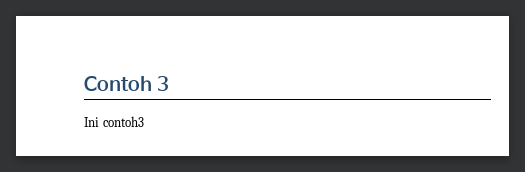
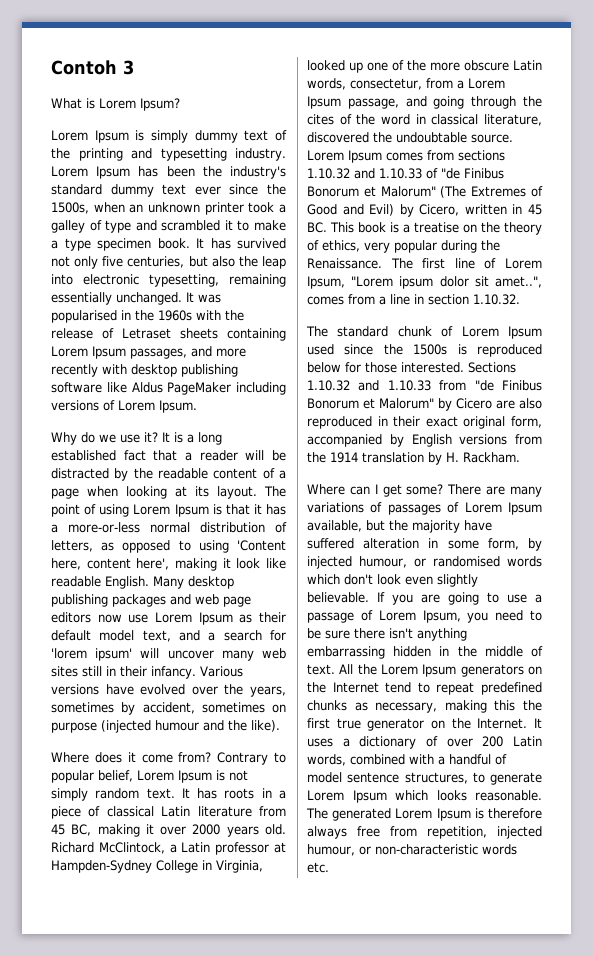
- Ini contoh3
+ What is Lorem Ipsum?
+ Lorem Ipsum is simply dummy text of the printing and typesetting industry. Lorem Ipsum has been the industry's standard dummy text ever since the 1500s, when an unknown printer took a galley of type and scrambled it to make a type specimen book. It has survived not only five centuries, but also the leap into electronic typesetting, remaining essentially unchanged. It was popularised in the 1960s with the release of Letraset sheets containing Lorem Ipsum passages, and more recently with desktop publishing software like Aldus PageMaker including versions of Lorem Ipsum.
+ Why do we use it? It is a long established fact that a reader will be distracted by the readable content of a page when looking at its layout. The point of using Lorem Ipsum is that it has a more-or-less normal distribution of letters, as opposed to using 'Content here, content here', making it look like readable English. Many desktop publishing packages and web page editors now use Lorem Ipsum as their default model text, and a search for 'lorem ipsum' will uncover many web sites still in their infancy. Various versions have evolved over the years, sometimes by accident, sometimes on purpose (injected humour and the like).
+ Where does it come from? Contrary to popular belief, Lorem Ipsum is not simply random text. It has roots in a piece of classical Latin literature from 45 BC, making it over 2000 years old. Richard McClintock, a Latin professor at Hampden-Sydney College in Virginia, looked up one of the more obscure Latin words, consectetur, from a Lorem Ipsum passage, and going through the cites of the word in classical literature, discovered the undoubtable source. Lorem Ipsum comes from sections 1.10.32 and 1.10.33 of "de Finibus Bonorum et Malorum" (The Extremes of Good and Evil) by Cicero, written in 45 BC. This book is a treatise on the theory of ethics, very popular during the Renaissance. The first line of Lorem Ipsum, "Lorem ipsum dolor sit amet..", comes from a line in section 1.10.32.
+ The standard chunk of Lorem Ipsum used since the 1500s is reproduced below for those interested. Sections 1.10.32 and 1.10.33 from "de Finibus Bonorum et Malorum" by Cicero are also reproduced in their exact original form, accompanied by English versions from the 1914 translation by H. Rackham.
+ Where can I get some? There are many variations of passages of Lorem Ipsum available, but the majority have suffered alteration in some form, by injected humour, or randomised words which don't look even slightly believable. If you are going to use a passage of Lorem Ipsum, you need to be sure there isn't anything embarrassing hidden in the middle of text. All the Lorem Ipsum generators on the Internet tend to repeat predefined chunks as necessary, making this the first true generator on the Internet. It uses a dictionary of over 200 Latin words, combined with a handful of model sentence structures, to generate Lorem Ipsum which looks reasonable. The generated Lorem Ipsum is therefore always free from repetition, injected humour, or non-characteristic words etc.

